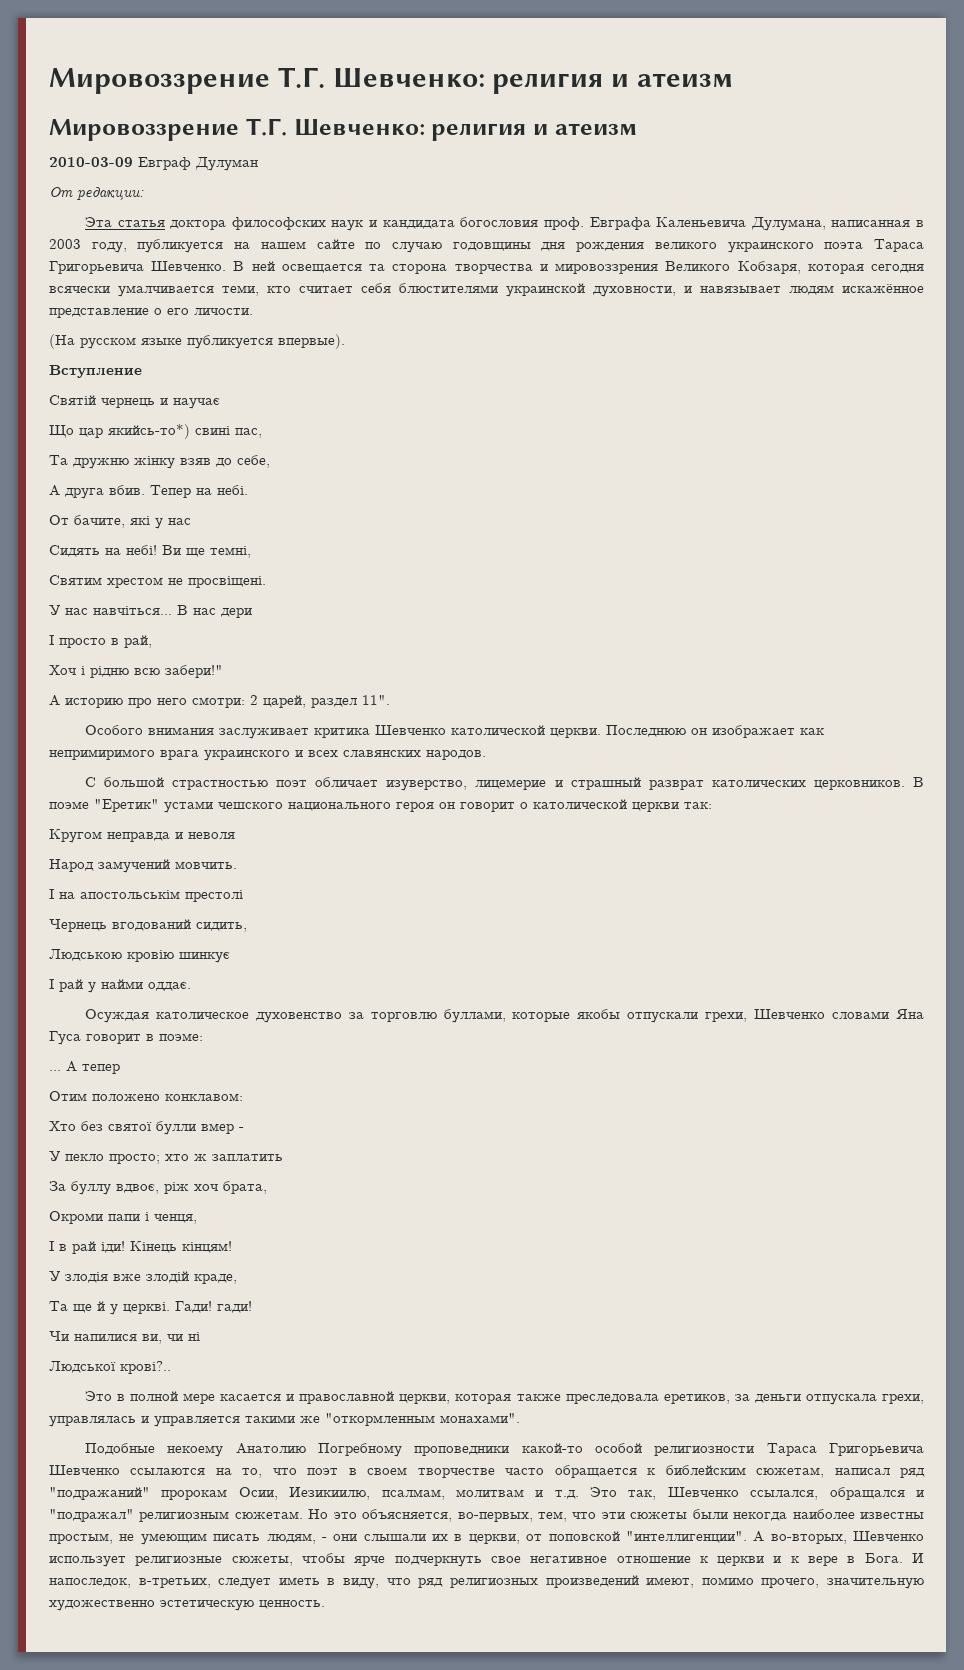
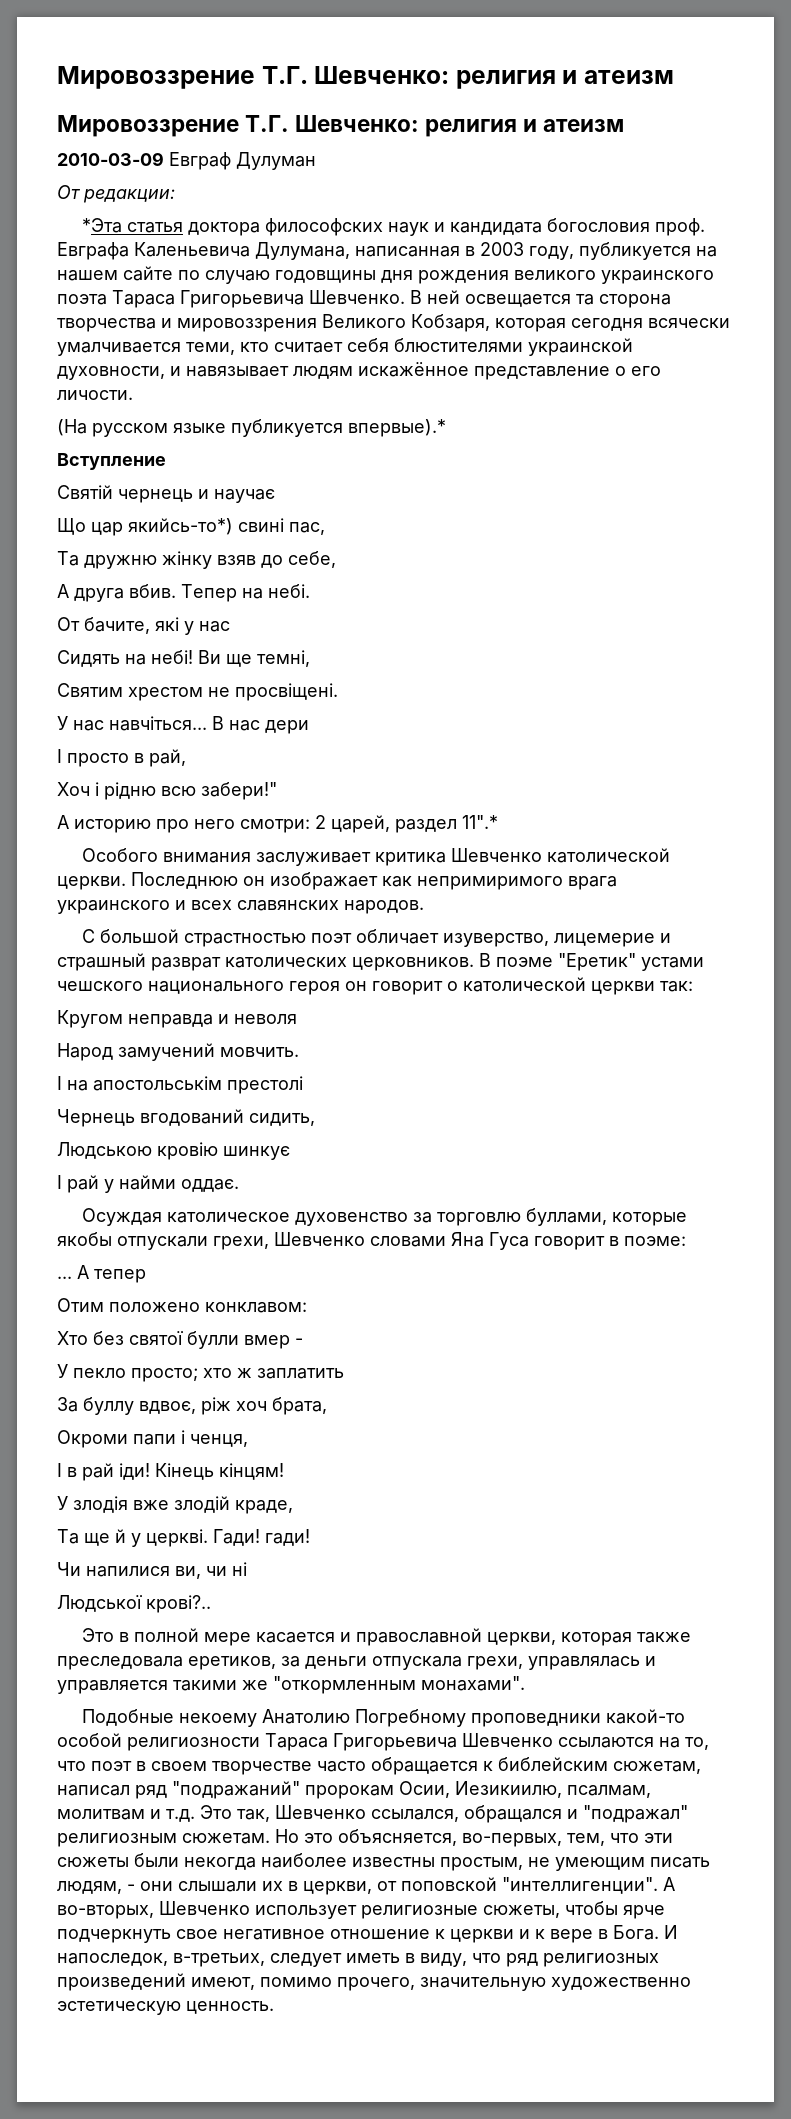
- Эта статья доктора философских наук и кандидата богословия проф.
+ *Эта статья доктора философских наук и кандидата богословия проф.
- (На русском языке публикуется впервые).
+ (На русском языке публикуется впервые).*
- А историю про него смотри: 2 царей, раздел 11".
+ А историю про него смотри: 2 царей, раздел 11".*

